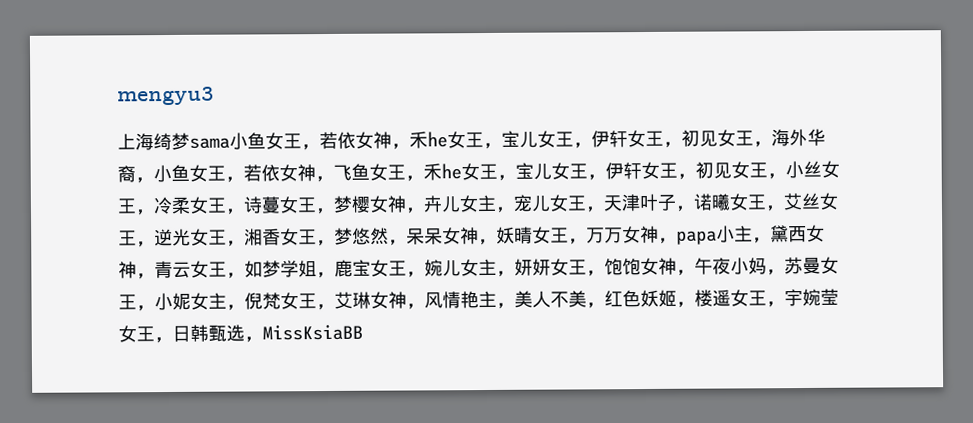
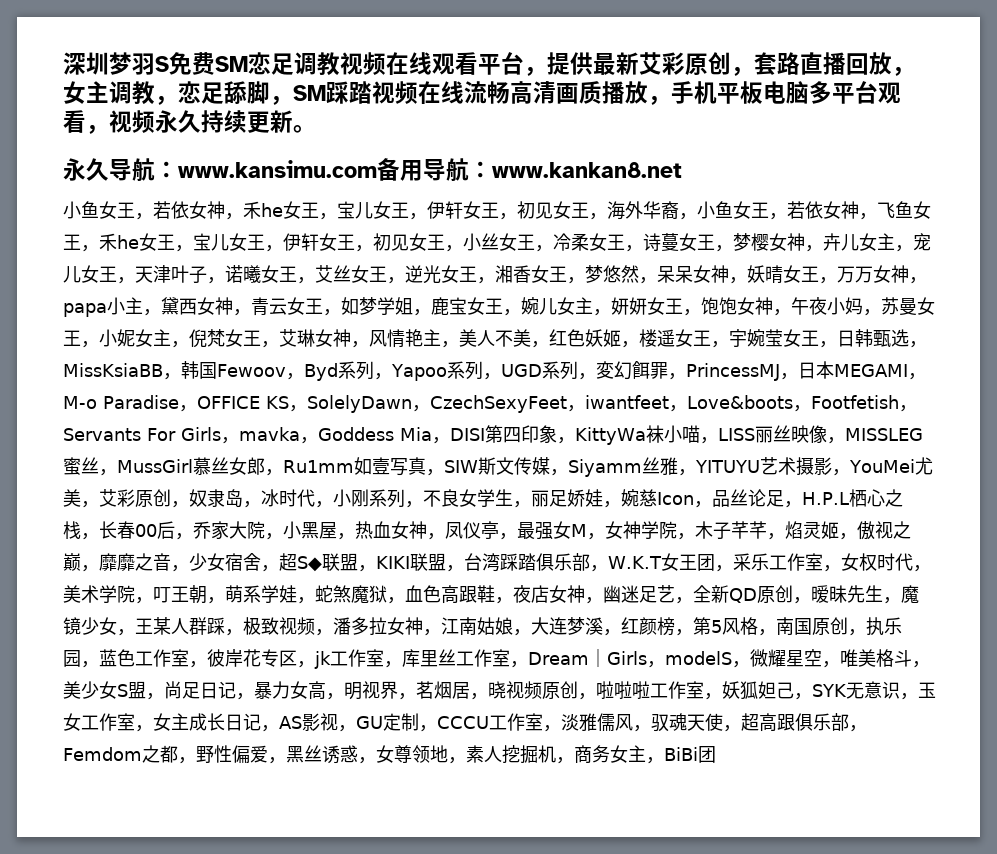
- mengyu3
- 上海绮梦sama小鱼女王，若依女神，禾he女王，宝儿女王，伊轩女王，初见女王，海外华裔，小鱼女王，若依女神，飞鱼女王，禾he女王，宝儿女王，伊轩女王，初见女王，小丝女王，冷柔女王，诗蔓女王，梦樱女神，卉儿女主，宠儿女王，天津叶子，诺曦女王，艾丝女王，逆光女王，湘香女王，梦悠然，呆呆女神，妖晴女王，万万女神，papa小主，黛西女神，青云女王，如梦学姐，鹿宝女王，婉儿女主，妍妍女王，饱饱女神，午夜小妈，苏曼女王，小妮女主，倪梵女王，艾琳女神，风情艳主，美人不美，红色妖姬，楼遥女王，宇婉莹女王，日韩甄选，MissKsiaBB
+ 深圳梦羽S免费SM恋足调教视频在线观看平台，提供最新艾彩原创，套路直播回放，女主调教，恋足舔脚，SM踩踏视频在线流畅高清画质播放，手机平板电脑多平台观看，视频永久持续更新。
+ 永久导航：www.kansimu.com备用导航：www.kankan8.net
+ 小鱼女王，若依女神，禾he女王，宝儿女王，伊轩女王，初见女王，海外华裔，小鱼女王，若依女神，飞鱼女王，禾he女王，宝儿女王，伊轩女王，初见女王，小丝女王，冷柔女王，诗蔓女王，梦樱女神，卉儿女主，宠儿女王，天津叶子，诺曦女王，艾丝女王，逆光女王，湘香女王，梦悠然，呆呆女神，妖晴女王，万万女神，papa小主，黛西女神，青云女王，如梦学姐，鹿宝女王，婉儿女主，妍妍女王，饱饱女神，午夜小妈，苏曼女王，小妮女主，倪梵女王，艾琳女神，风情艳主，美人不美，红色妖姬，楼遥女王，宇婉莹女王，日韩甄选，MissKsiaBB，韩国Fewoov，Byd系列，Yapoo系列，UGD系列，変幻餌罪，PrincessMJ，日本MEGAMI，M-o Paradise，OFFICE KS，SolelyDawn，CzechSexyFeet，iwantfeet，Love&boots，Footfetish，Servants For Girls，mavka，Goddess Mia，DISI第四印象，KittyWa袜小喵，LISS丽丝映像，MISSLEG蜜丝，MussGirl慕丝女郎，Ru1mm如壹写真，SIW斯文传媒，Siyamm丝雅，YITUYU艺术摄影，YouMei尤美，艾彩原创，奴隶岛，冰时代，小刚系列，不良女学生，丽足娇娃，婉慈Icon，品丝论足，H.P.L栖心之栈，长春00后，乔家大院，小黑屋，热血女神，凤仪亭，最强女M，女神学院，木子芊芊，焰灵姬，傲视之巅，靡靡之音，少女宿舍，超S◆联盟，KIKI联盟，台湾踩踏俱乐部，W.K.T女王团，采乐工作室，女权时代，美术学院，叮王朝，萌系学娃，蛇煞魔狱，血色高跟鞋，夜店女神，幽迷足艺，全新QD原创，暧昧先生，魔镜少女，王某人群踩，极致视频，潘多拉女神，江南姑娘，大连梦溪，红颜榜，第5风格，南国原创，执乐园，蓝色工作室，彼岸花专区，jk工作室，库里丝工作室，Dream｜Girls，modelS，微耀星空，唯美格斗，美少女S盟，尚足日记，暴力女高，明视界，茗烟居，晓视频原创，啦啦啦工作室，妖狐妲己，SYK无意识，玉女工作室，女主成长日记，AS影视，GU定制，CCCU工作室，淡雅儒风，驭魂天使，超高跟俱乐部，Femdom之都，野性偏爱，黑丝诱惑，女尊领地，素人挖掘机，商务女主，BiBi团

